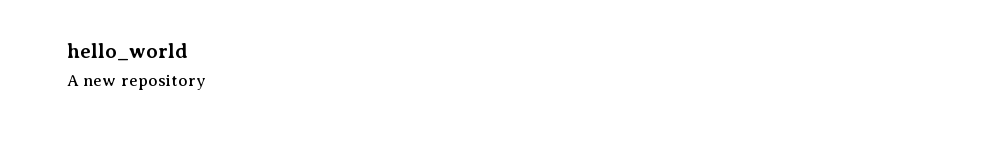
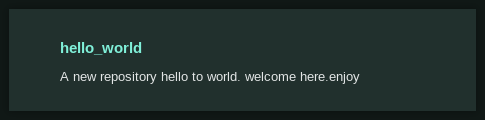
- A new repository
+ A new repository hello to world. welcome here.enjoy

